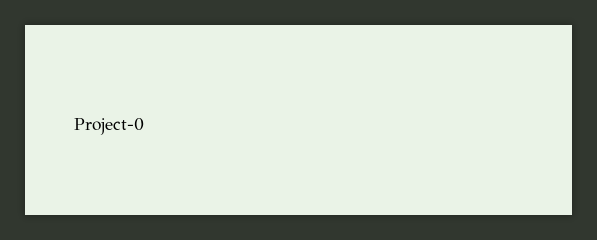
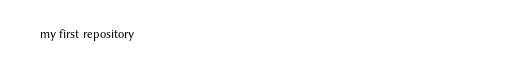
- Project-0
+ my first repository

